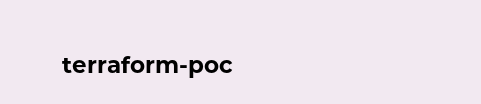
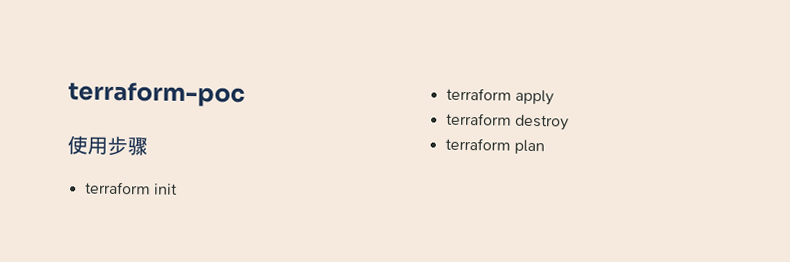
+ 使用步骤
+ terraform init
+ terraform apply
+ terraform destroy
+ terraform plan

